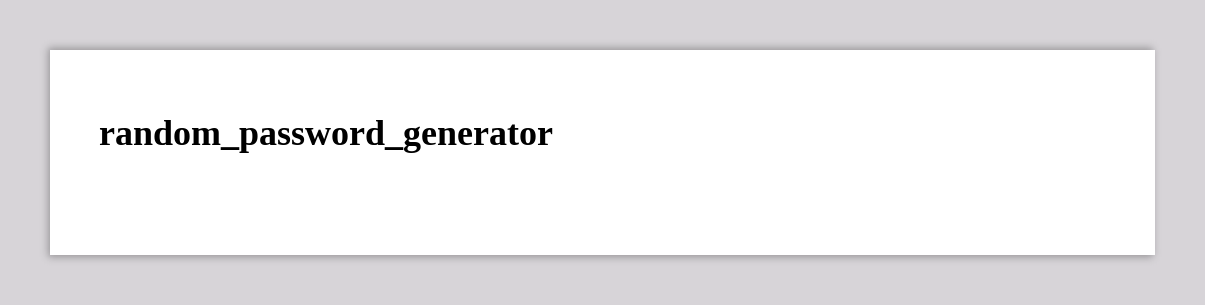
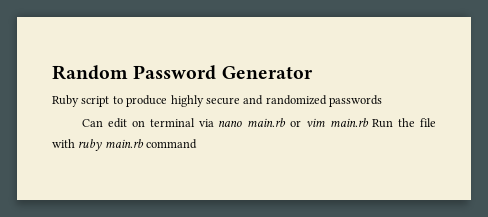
- random_password_generator
+ Random Password Generator
+ Ruby script to produce highly secure and randomized passwords
+ Can edit on terminal via nano main.rb or vim main.rb Run the file with ruby main.rb command

